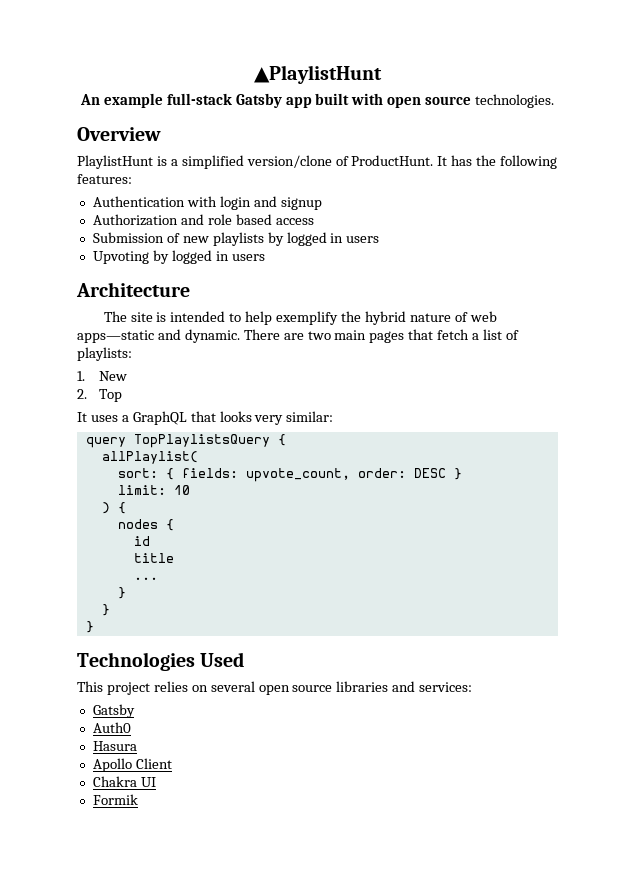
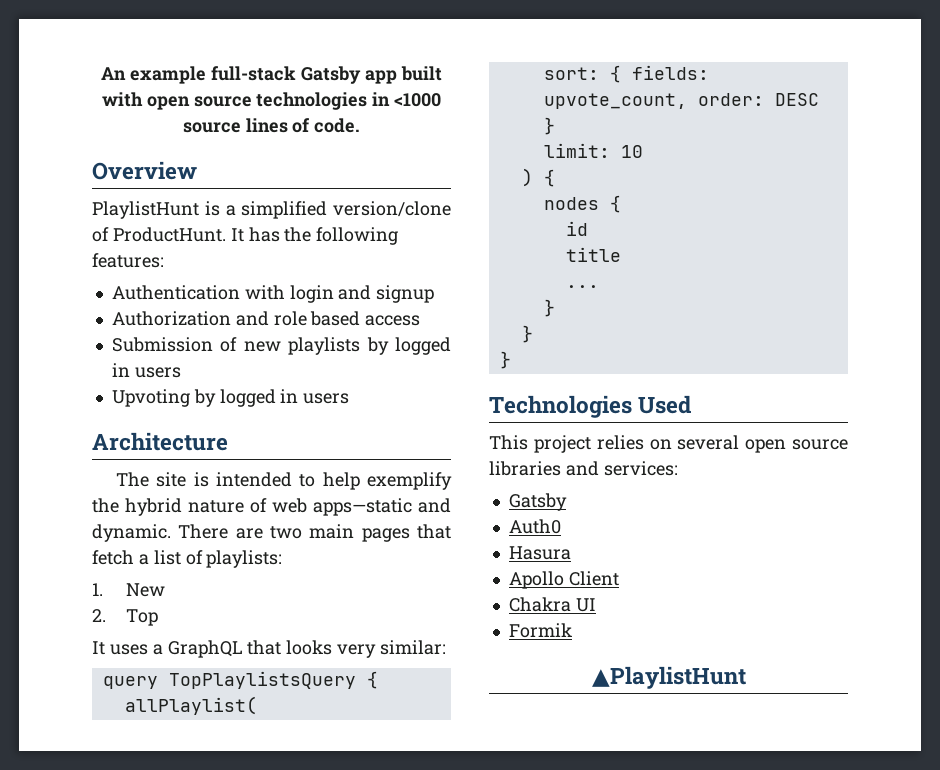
- ▲PlaylistHunt
- An example full-stack Gatsby app built with open source technologies.
+ An example full-stack Gatsby app built with open source technologies in <1000 source lines of code.
+ ▲PlaylistHunt

